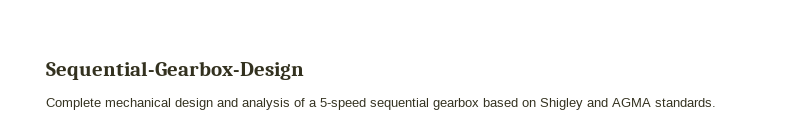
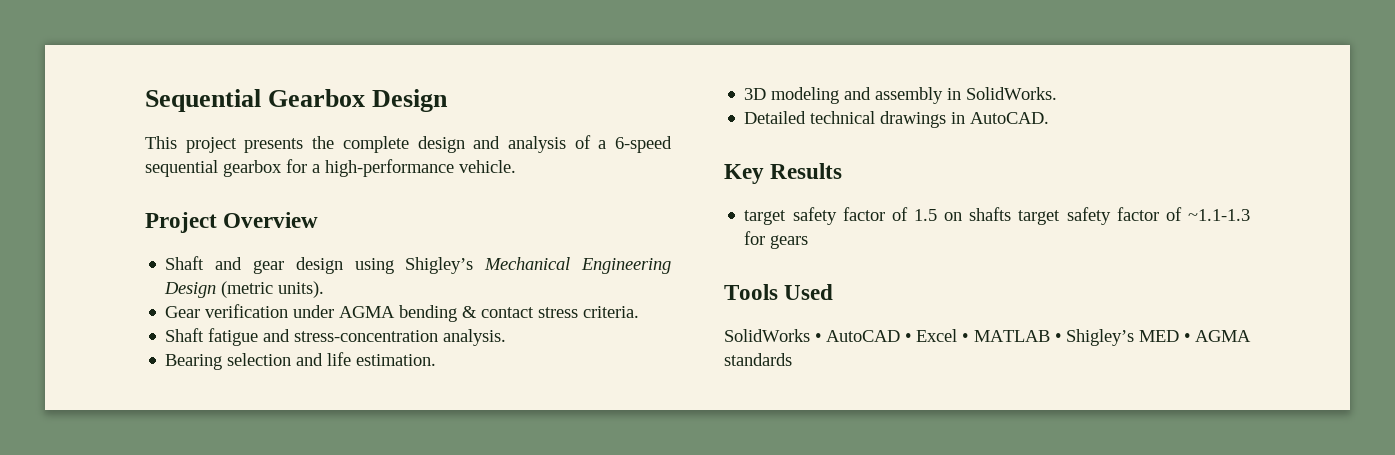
- Sequential-Gearbox-Design
- Complete mechanical design and analysis of a 5-speed sequential gearbox based on Shigley and AGMA standards.
+ Sequential Gearbox Design
+ This project presents the complete design and analysis of a 6-speed sequential gearbox for a high-performance vehicle.
+ Project Overview
+ Shaft and gear design using Shigley’s Mechanical Engineering Design (metric units).
+ Gear verification under AGMA bending & contact stress criteria.
+ Shaft fatigue and stress-concentration analysis.
+ Bearing selection and life estimation.
+ 3D modeling and assembly in SolidWorks.
+ Detailed technical drawings in AutoCAD.
+ Key Results
+ target safety factor of 1.5 on shafts target safety factor of ~1.1-1.3 for gears
+ Tools Used
+ SolidWorks • AutoCAD • Excel • MATLAB • Shigley’s MED • AGMA standards

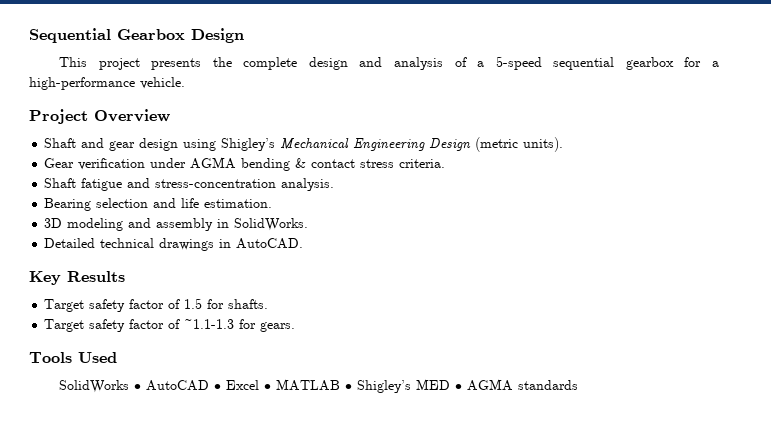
- This project presents the complete design and analysis of a 6-speed sequential gearbox for a high-performance vehicle.
+ This project presents the complete design and analysis of a 5-speed sequential gearbox for a high-performance vehicle.
- target safety factor of 1.5 on shafts target safety factor of ~1.1-1.3 for gears
+ Target safety factor of 1.5 for shafts.
+ Target safety factor of ~1.1-1.3 for gears.

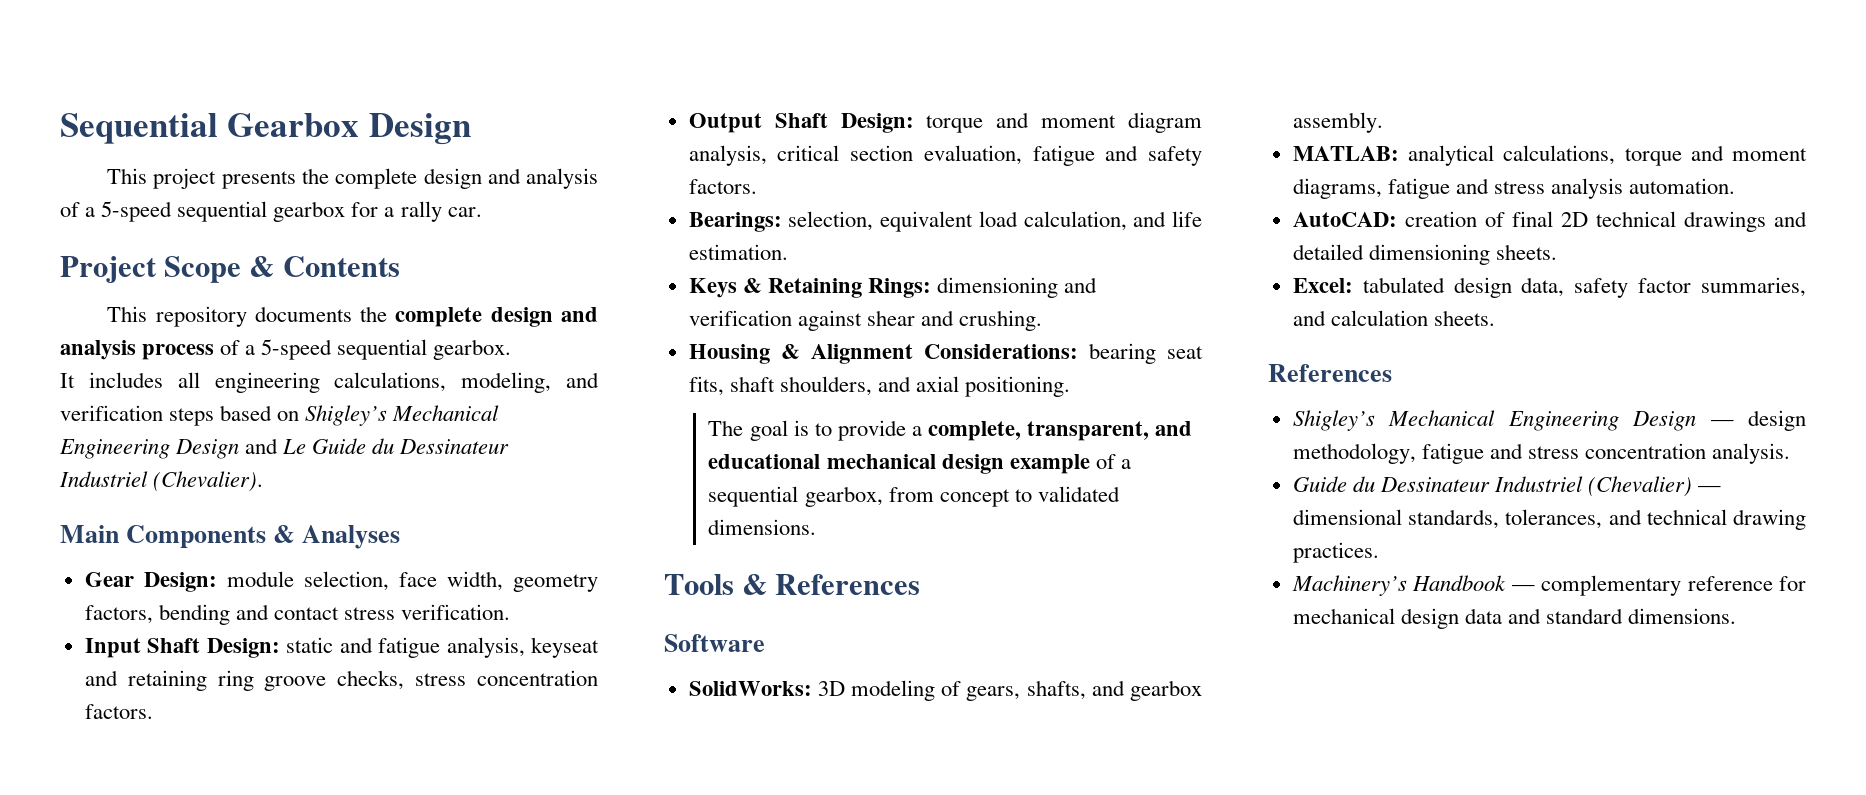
- This project presents the complete design and analysis of a 5-speed sequential gearbox for a high-performance vehicle.
+ This project presents the complete design and analysis of a 5-speed sequential gearbox for a rally car.
- Project Overview
- Shaft and gear design using Shigley’s Mechanical Engineering Design (metric units).
- Gear verification under AGMA bending & contact stress criteria.
- Shaft fatigue and stress-concentration analysis.
- Bearing selection and life estimation.
- 3D modeling and assembly in SolidWorks.
- Detailed technical drawings in AutoCAD.
- Key Results
- Target safety factor of 1.5 for shafts.
- Target safety factor of ~1.1-1.3 for gears.
- Tools Used
- SolidWorks • AutoCAD • Excel • MATLAB • Shigley’s MED • AGMA standards
+ Project Scope & Contents
+ This repository documents the complete design and analysis process of a 5-speed sequential gearbox.
+ It includes all engineering calculations, modeling, and verification steps based on Shigley’s Mechanical Engineering Design and Le Guide du Dessinateur Industriel (Chevalier).
+ Main Components & Analyses
+ Gear Design: module selection, face width, geometry factors, bending and contact stress verification.
+ Input Shaft Design: static and fatigue analysis, keyseat and retaining ring groove checks, stress concentration factors.
+ Output Shaft Design: torque and moment diagram analysis, critical section evaluation, fatigue and safety factors.
+ Bearings: selection, equivalent load calculation, and life estimation.
+ Keys & Retaining Rings: dimensioning and verification against shear and crushing.
+ Housing & Alignment Considerations: bearing seat fits, shaft shoulders, and axial positioning.
+ The goal is to provide a complete, transparent, and educational mechanical design example of a sequential gearbox, from concept to validated dimensions.
+ Tools & References
+ Software
+ SolidWorks: 3D modeling of gears, shafts, and gearbox assembly.
+ MATLAB: analytical calculations, torque and moment diagrams, fatigue and stress analysis automation.
+ AutoCAD: creation of final 2D technical drawings and detailed dimensioning sheets.
+ Excel: tabulated design data, safety factor summaries, and calculation sheets.
+ References
+ Shigley’s Mechanical Engineering Design — design methodology, fatigue and stress concentration analysis.
+ Guide du Dessinateur Industriel (Chevalier) — dimensional standards, tolerances, and technical drawing practices.
+ Machinery’s Handbook — complementary reference for mechanical design data and standard dimensions.

